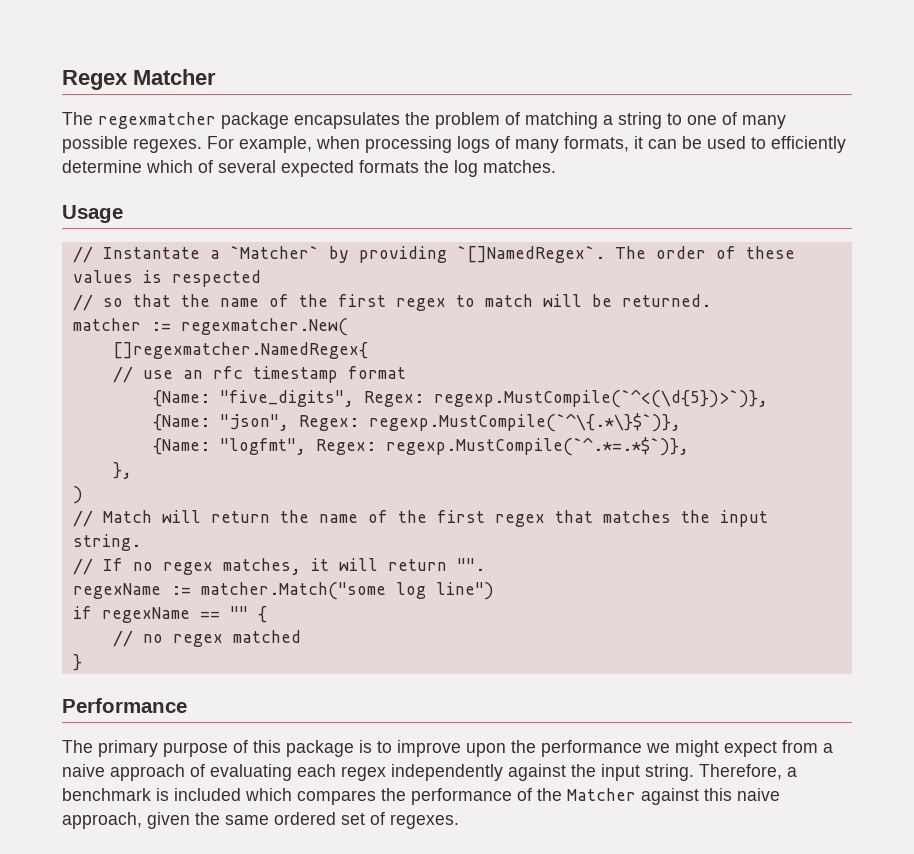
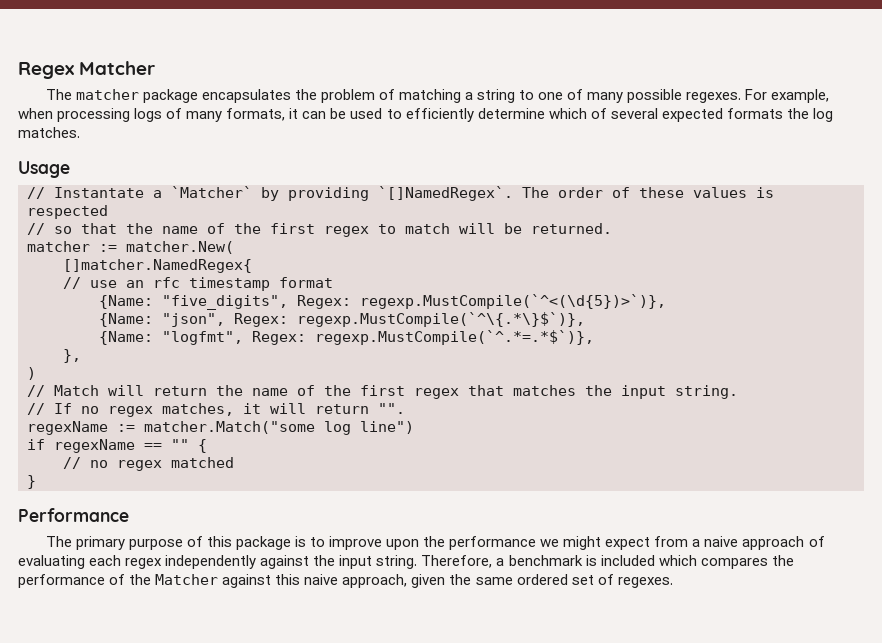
- The regexmatcher package encapsulates the problem of matching a string to one of many possible regexes.
+ The matcher package encapsulates the problem of matching a string to one of many possible regexes.
- matcher := regexmatcher.New(
- []regexmatcher.NamedRegex{
+ matcher := matcher.New(
+ []matcher.NamedRegex{

